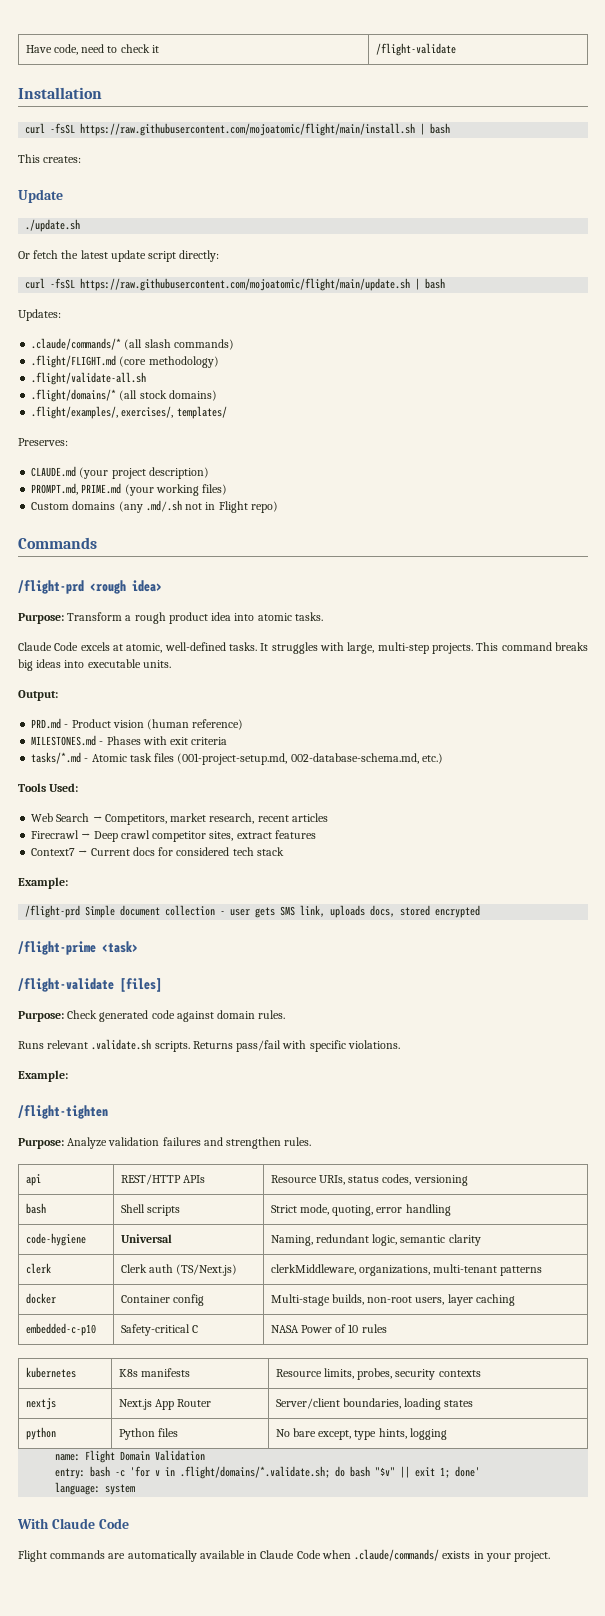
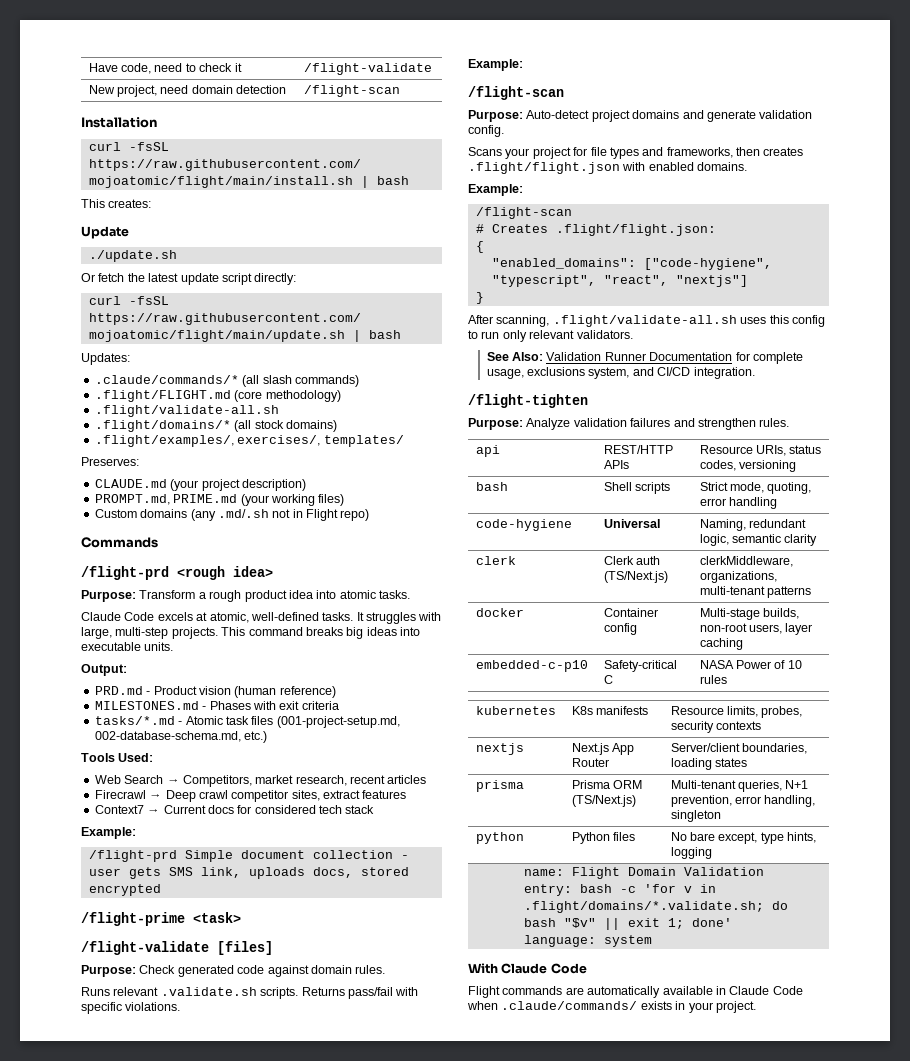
+ New project, need domain detection | /flight-scan
  Returns pass/fail with specific violations.
  Example:
+ /flight-scan
+ Purpose: Auto-detect project domains and generate validation config.
+ Scans your project for file types and frameworks, then creates .flight/flight.json with enabled domains.
+ Example:
+ /flight-scan
+ # Creates .flight/flight.json:
+ {
+ "enabled_domains": ["code-hygiene", "typescript", "react", "nextjs"]
+ }
+ After scanning, .flight/validate-all.sh uses this config to run only relevant validators.
+ See Also: Validation Runner Documentation for complete usage, exclusions system, and CI/CD integration.
+ prisma | Prisma ORM (TS/Next.js) | Multi-tenant queries, N+1 prevention, error handling, singleton

